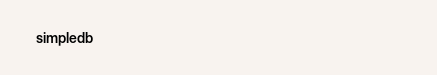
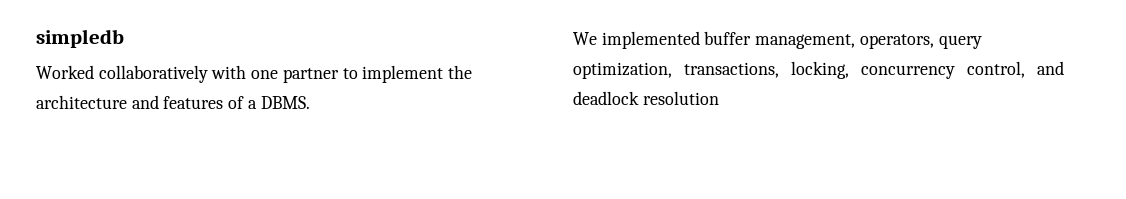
+ Worked collaboratively with one partner to implement the architecture and features of a DBMS.
+ We implemented buffer management, operators, query optimization, transactions, locking, concurrency control, and deadlock resolution

